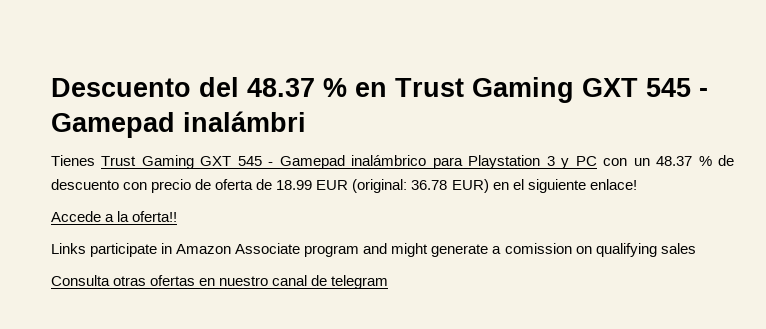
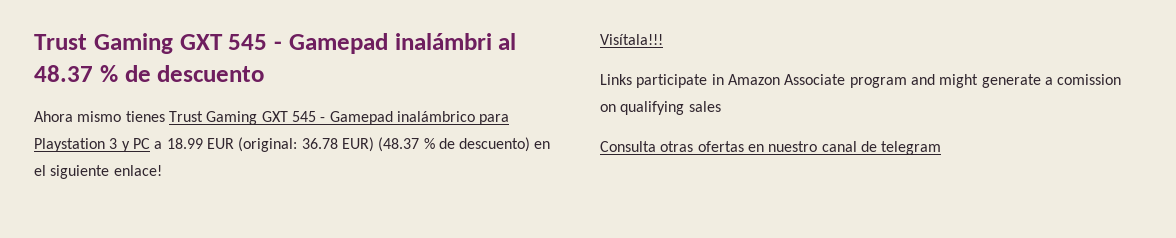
- Descuento del 48.37 % en Trust Gaming GXT 545 - Gamepad inalámbri
- Tienes Trust Gaming GXT 545 - Gamepad inalámbrico para Playstation 3 y PC con un 48.37 % de descuento con precio de oferta de 18.99 EUR (original: 36.78 EUR) en el siguiente enlace!
+ Trust Gaming GXT 545 - Gamepad inalámbri al 48.37 % de descuento
+ Ahora mismo tienes Trust Gaming GXT 545 - Gamepad inalámbrico para Playstation 3 y PC a 18.99 EUR (original: 36.78 EUR) (48.37 % de descuento) en el siguiente enlace!
- Accede a la oferta!!
+ Visítala!!!

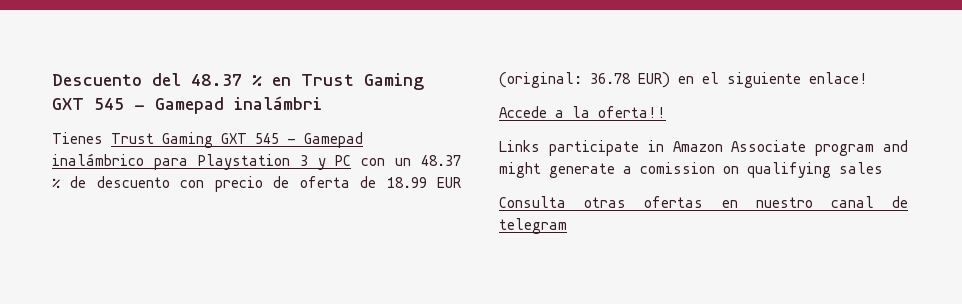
- Trust Gaming GXT 545 - Gamepad inalámbri al 48.37 % de descuento
- Ahora mismo tienes Trust Gaming GXT 545 - Gamepad inalámbrico para Playstation 3 y PC a 18.99 EUR (original: 36.78 EUR) (48.37 % de descuento) en el siguiente enlace!
+ Descuento del 48.37 % en Trust Gaming GXT 545 - Gamepad inalámbri
+ Tienes Trust Gaming GXT 545 - Gamepad inalámbrico para Playstation 3 y PC con un 48.37 % de descuento con precio de oferta de 18.99 EUR (original: 36.78 EUR) en el siguiente enlace!
- Visítala!!!
+ Accede a la oferta!!

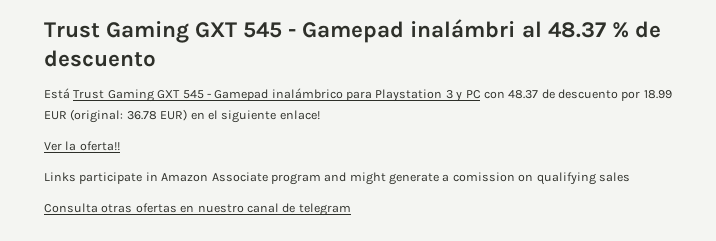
- Descuento del 48.37 % en Trust Gaming GXT 545 - Gamepad inalámbri
- Tienes Trust Gaming GXT 545 - Gamepad inalámbrico para Playstation 3 y PC con un 48.37 % de descuento con precio de oferta de 18.99 EUR (original: 36.78 EUR) en el siguiente enlace!
+ Trust Gaming GXT 545 - Gamepad inalámbri al 48.37 % de descuento
+ Está Trust Gaming GXT 545 - Gamepad inalámbrico para Playstation 3 y PC con 48.37 de descuento por 18.99 EUR (original: 36.78 EUR) en el siguiente enlace!
- Accede a la oferta!!
+ Ver la oferta!!

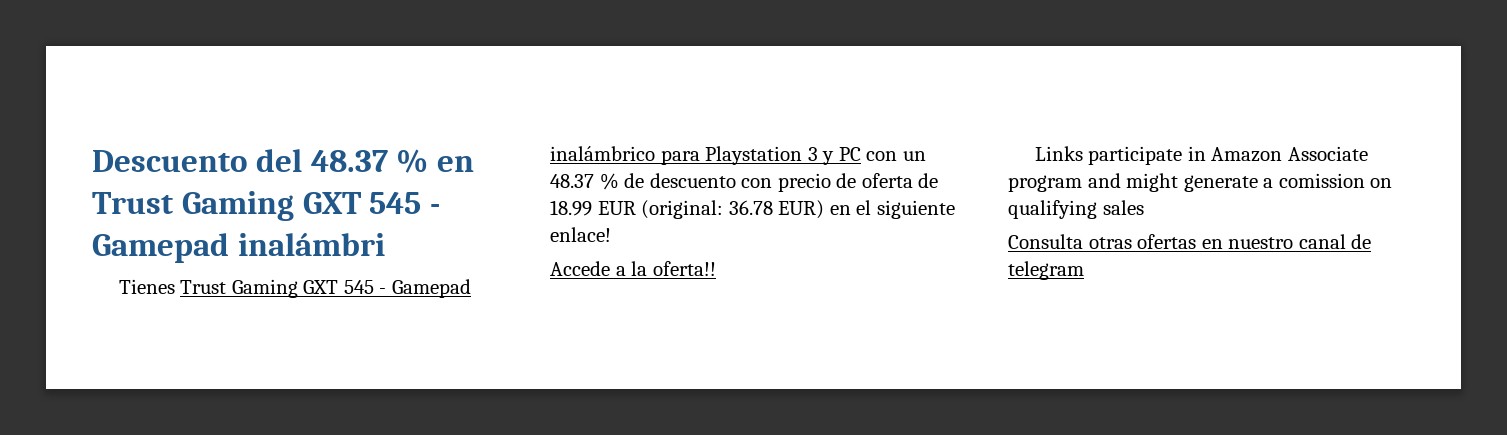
- Trust Gaming GXT 545 - Gamepad inalámbri al 48.37 % de descuento
- Está Trust Gaming GXT 545 - Gamepad inalámbrico para Playstation 3 y PC con 48.37 de descuento por 18.99 EUR (original: 36.78 EUR) en el siguiente enlace!
+ Descuento del 48.37 % en Trust Gaming GXT 545 - Gamepad inalámbri
+ Tienes Trust Gaming GXT 545 - Gamepad inalámbrico para Playstation 3 y PC con un 48.37 % de descuento con precio de oferta de 18.99 EUR (original: 36.78 EUR) en el siguiente enlace!
- Ver la oferta!!
+ Accede a la oferta!!

